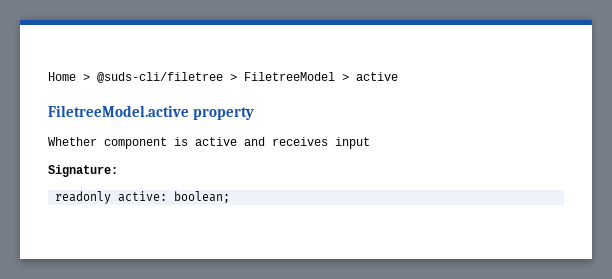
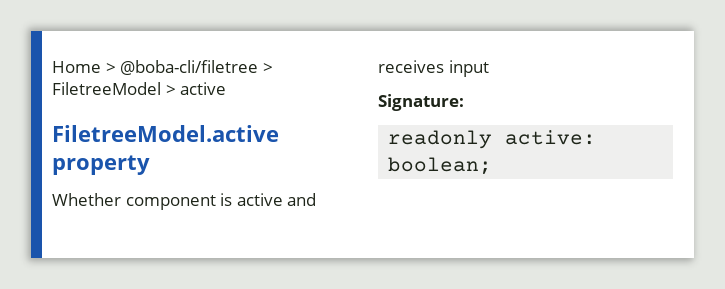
- Home > @suds-cli/filetree > FiletreeModel > active
+ Home > @boba-cli/filetree > FiletreeModel > active

